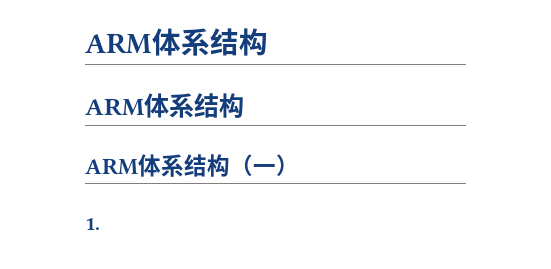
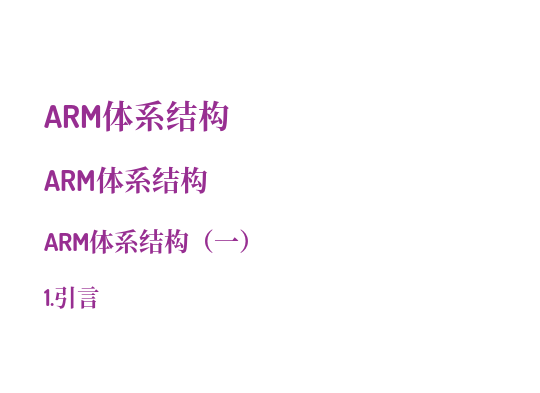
- 1.
+ 1.引言

